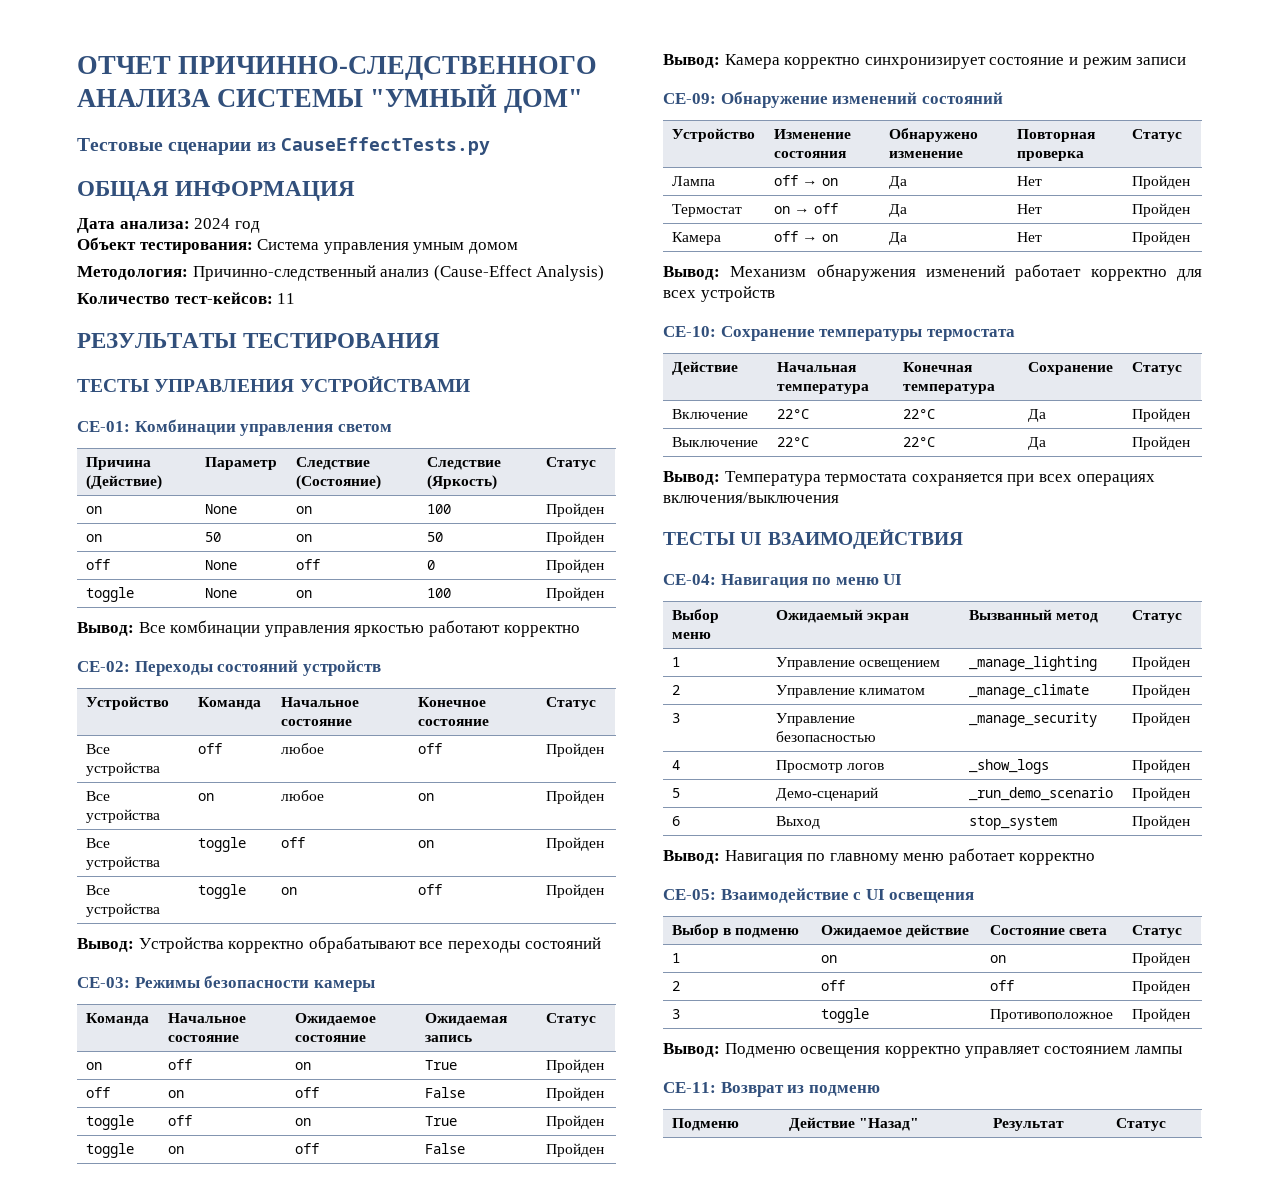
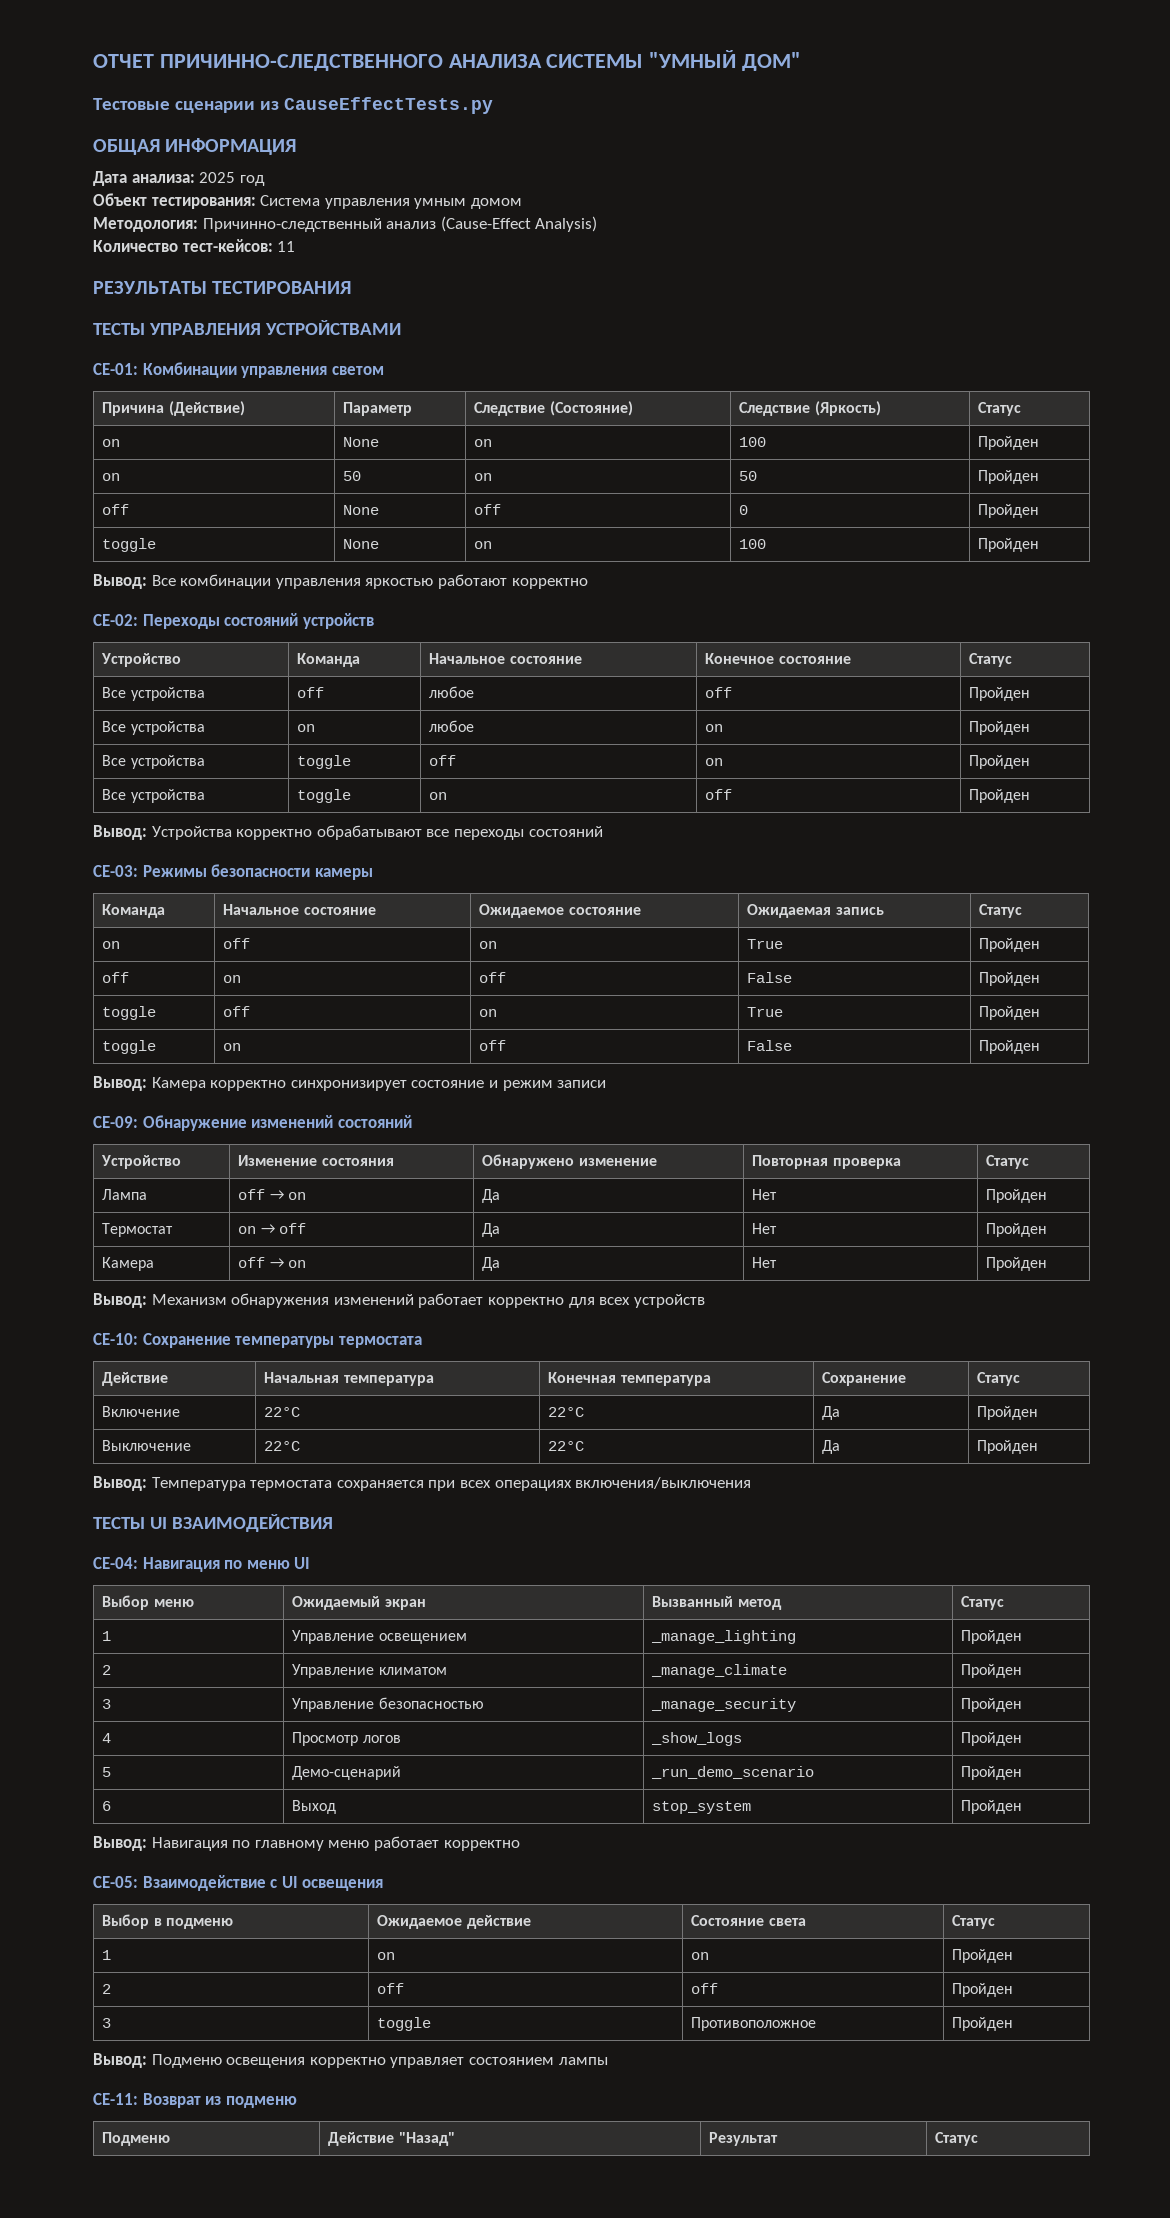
- Дата анализа: 2024 год
+ Дата анализа: 2025 год

